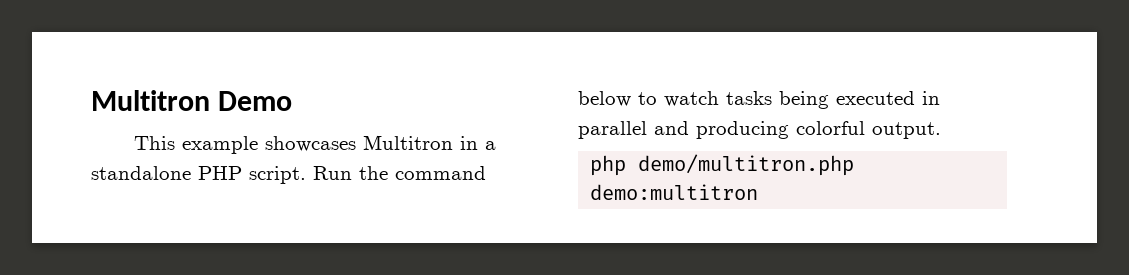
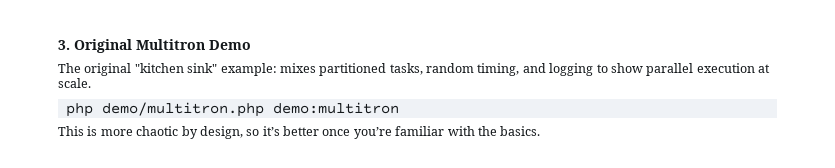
- Multitron Demo
+ 3. Original Multitron Demo
- This example showcases Multitron in a standalone PHP script. Run the command below to watch tasks being executed in parallel and producing colorful output.
+ The original "kitchen sink" example: mixes partitioned tasks, random timing, and logging to show parallel execution at scale.
  php demo/multitron.php demo:multitron
+ This is more chaotic by design, so it’s better once you’re familiar with the basics.

